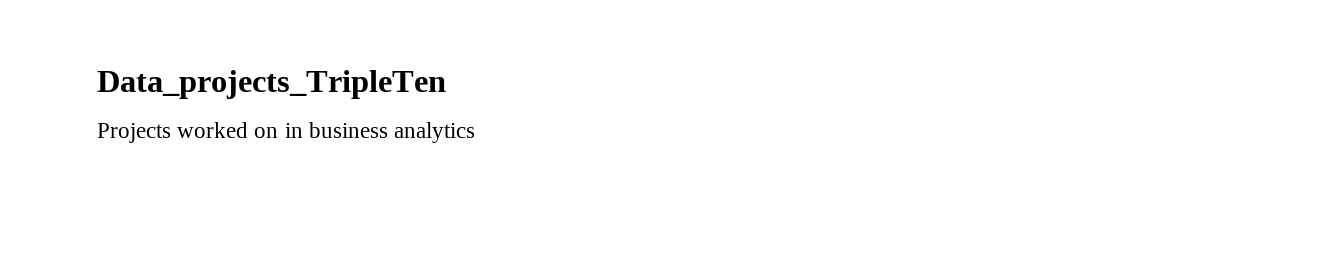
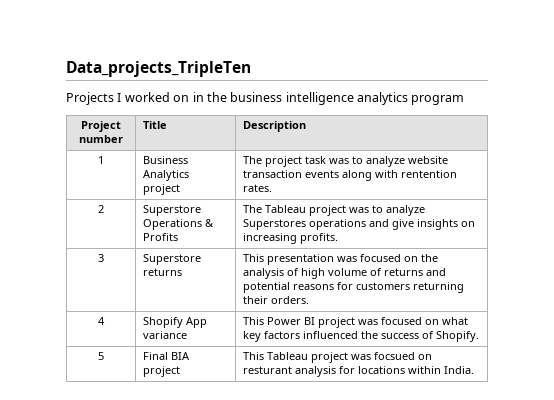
- Projects worked on in business analytics
+ Projects I worked on in the business intelligence analytics program
+ Project number | Title | Description
+ 1 | Business Analytics project | The project task was to analyze website transaction events along with rentention rates.
+ 2 | Superstore Operations & Profits | The Tableau project was to analyze Superstores operations and give insights on increasing profits.
+ 3 | Superstore returns | This presentation was focused on the analysis of high volume of returns and potential reasons for customers returning their orders.
+ 4 | Shopify App variance | This Power BI project was focused on what key factors influenced the success of Shopify.
+ 5 | Final BIA project | This Tableau project was focsued on resturant analysis for locations within India.

